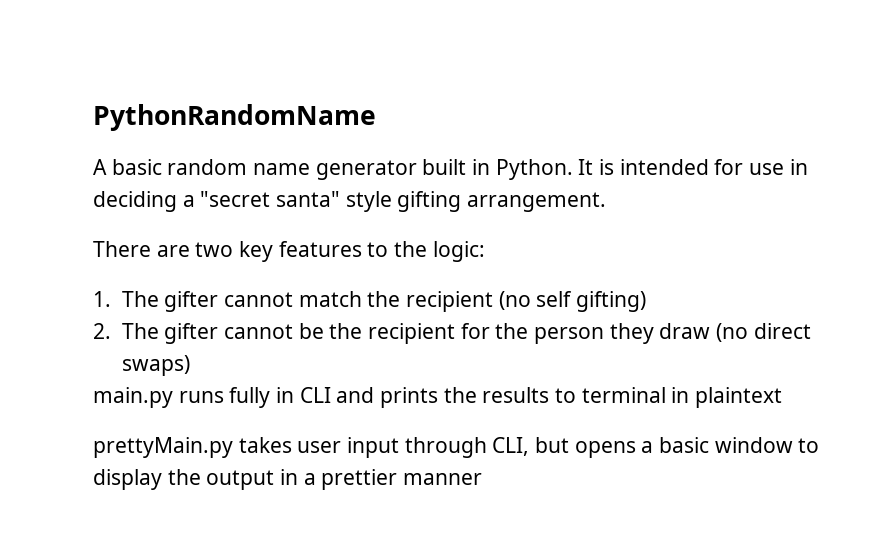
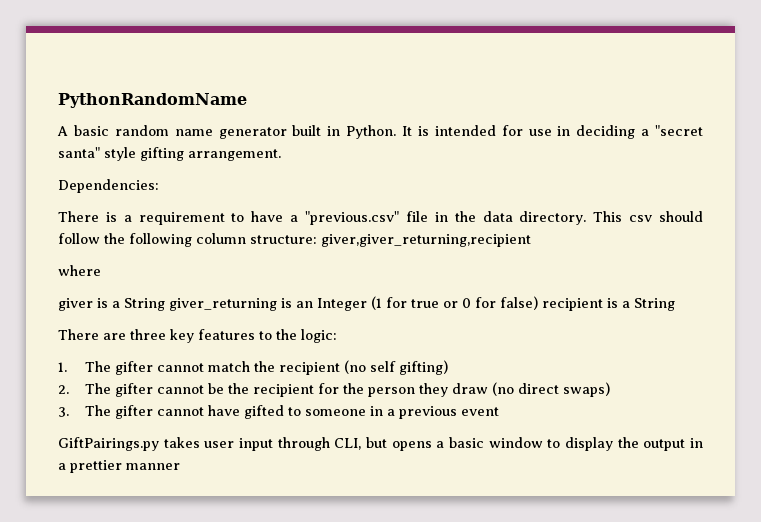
+ Dependencies:
+ There is a requirement to have a "previous.csv" file in the data directory. This csv should follow the following column structure: giver,giver_returning,recipient
+ where
+ giver is a String giver_returning is an Integer (1 for true or 0 for false) recipient is a String
- There are two key features to the logic:
+ There are three key features to the logic:
- main.py runs fully in CLI and prints the results to terminal in plaintext
- prettyMain.py takes user input through CLI, but opens a basic window to display the output in a prettier manner
+ 3. The gifter cannot have gifted to someone in a previous event
+ GiftPairings.py takes user input through CLI, but opens a basic window to display the output in a prettier manner

